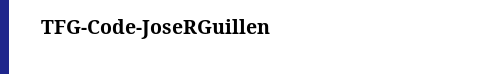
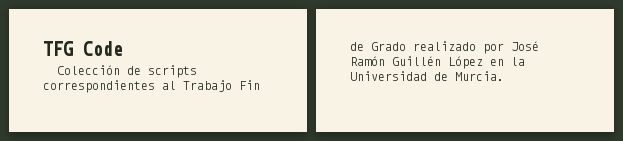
- TFG-Code-JoseRGuillen
+ TFG Code
+ Colección de scripts correspondientes al Trabajo Fin de Grado realizado por José Ramón Guillén López en la Universidad de Murcia.

